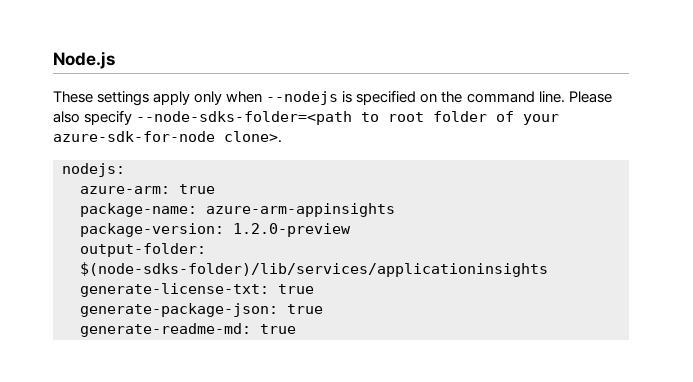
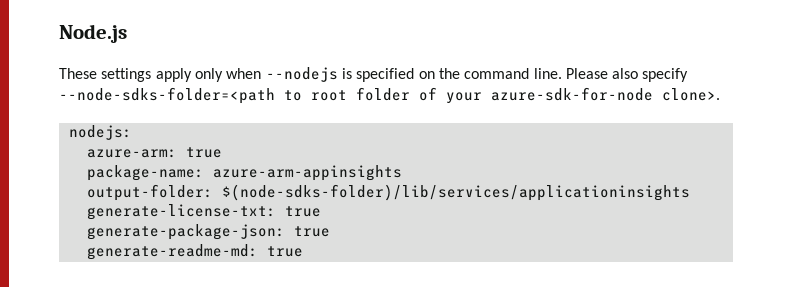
- package-version: 1.2.0-preview

